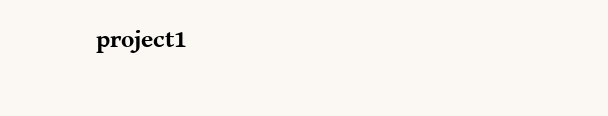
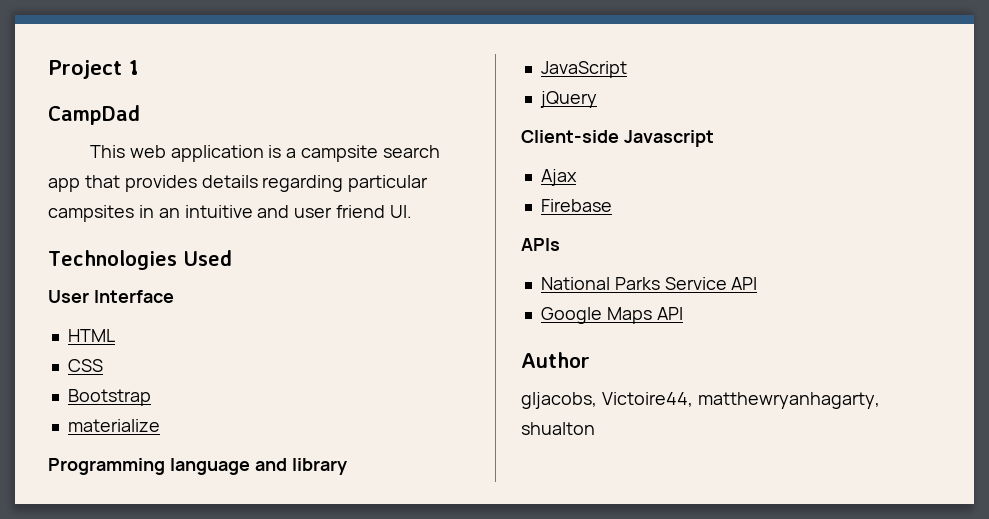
- project1
+ Project 1
+ CampDad
+ This web application is a campsite search app that provides details regarding particular campsites in an intuitive and user friend UI.
+ Technologies Used
+ User Interface
+ HTML
+ CSS
+ Bootstrap
+ materialize
+ Programming language and library
+ JavaScript
+ jQuery
+ Client-side Javascript
+ Ajax
+ Firebase
+ APIs
+ National Parks Service API
+ Google Maps API
+ Author
+ gljacobs, Victoire44, matthewryanhagarty, shualton

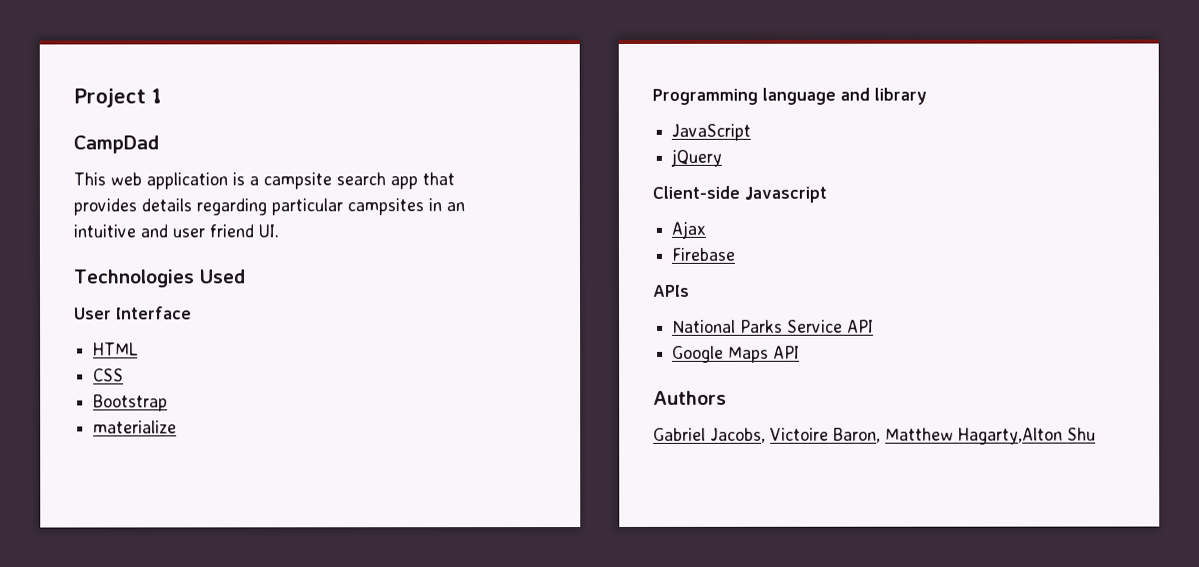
- Author
- gljacobs, Victoire44, matthewryanhagarty, shualton
+ Authors
+ Gabriel Jacobs, Victoire Baron, Matthew Hagarty,Alton Shu

